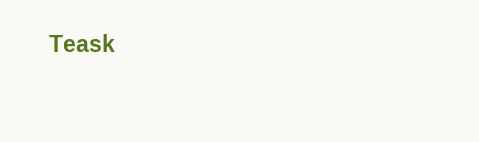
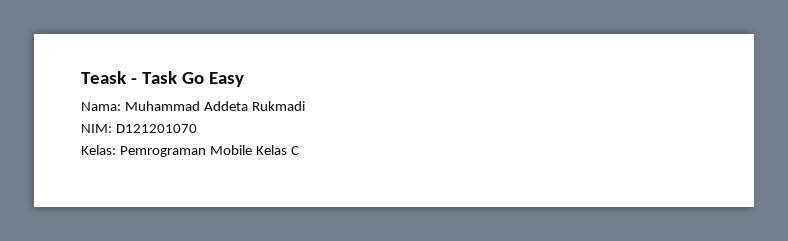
- Teask
+ Teask - Task Go Easy
+ Nama: Muhammad Addeta Rukmadi
+ NIM: D121201070
+ Kelas: Pemrograman Mobile Kelas C

